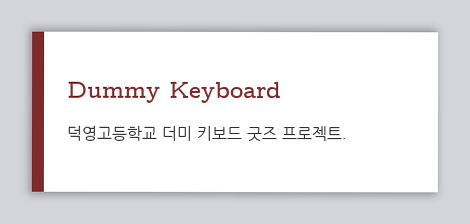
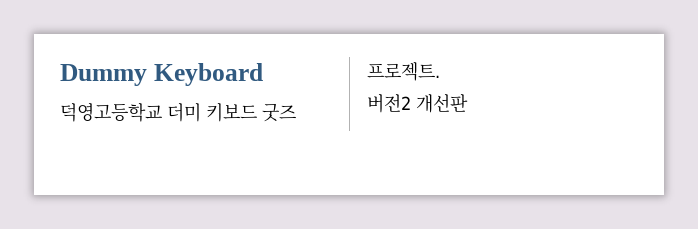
+ 버전2 개선판

